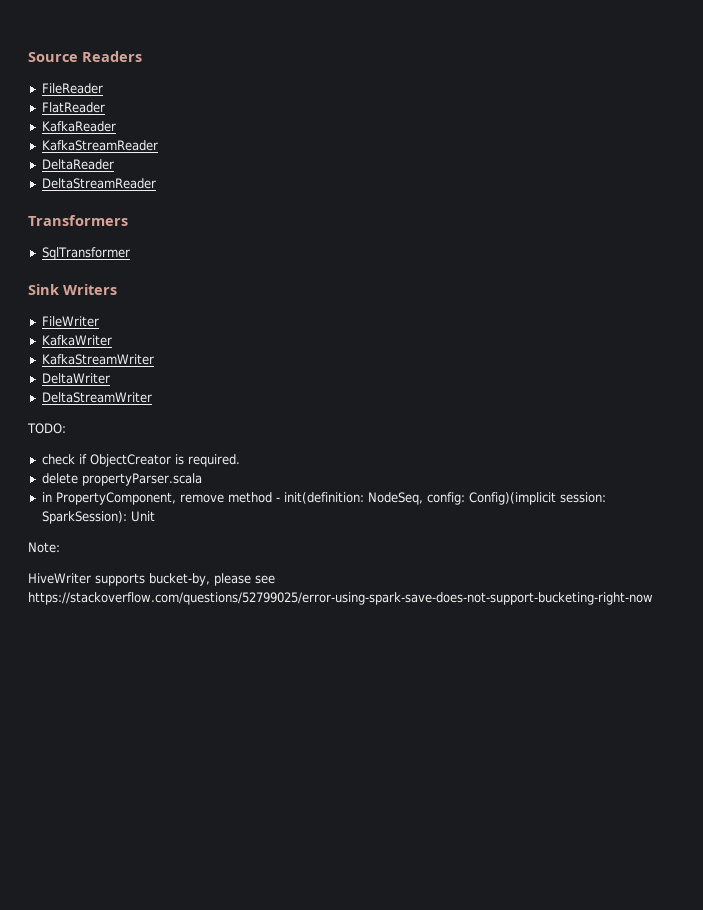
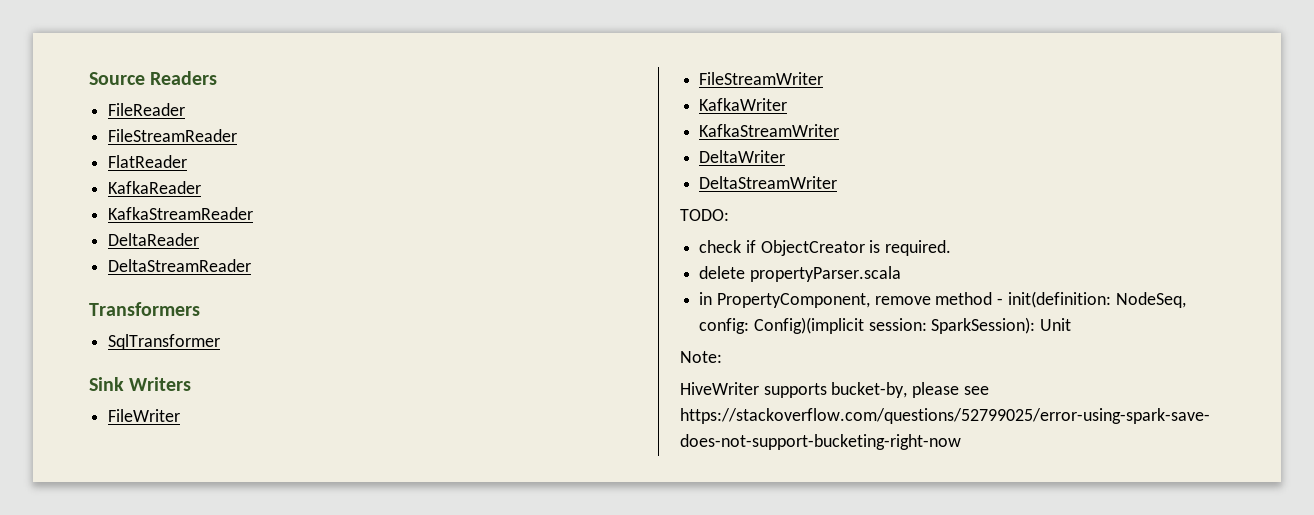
+ FileStreamReader
+ FileStreamWriter

